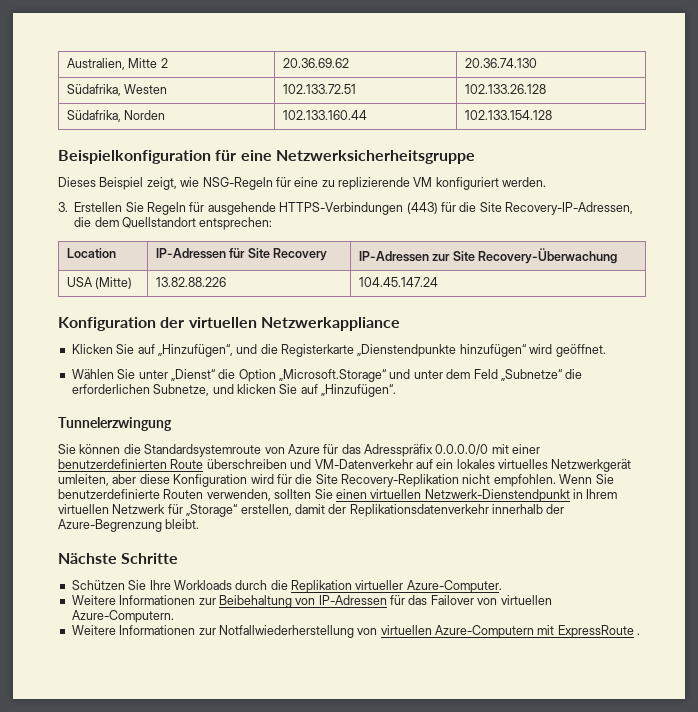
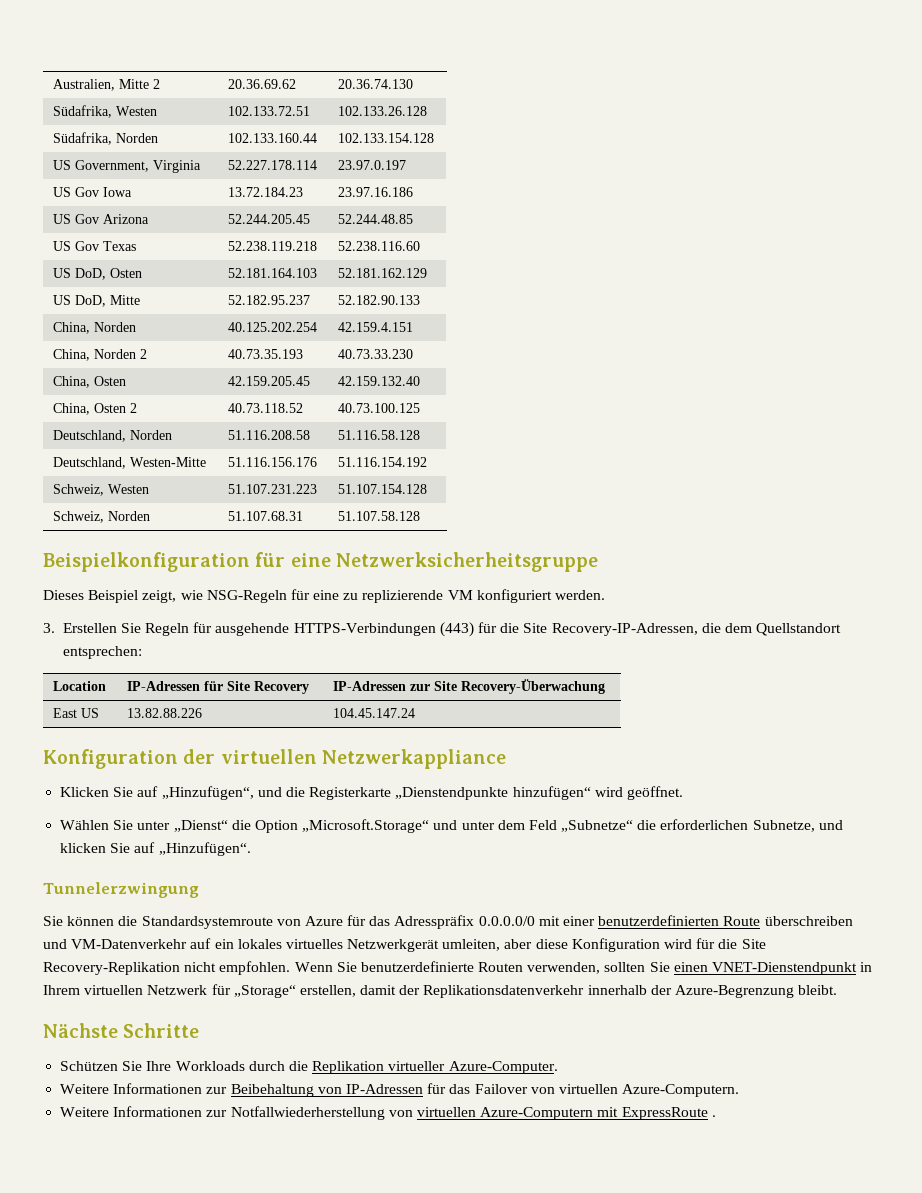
+ US Government, Virginia | 52.227.178.114 | 23.97.0.197
+ US Gov Iowa | 13.72.184.23 | 23.97.16.186
+ US Gov Arizona | 52.244.205.45 | 52.244.48.85
+ US Gov Texas | 52.238.119.218 | 52.238.116.60
+ US DoD, Osten | 52.181.164.103 | 52.181.162.129
+ US DoD, Mitte | 52.182.95.237 | 52.182.90.133
+ China, Norden | 40.125.202.254 | 42.159.4.151
+ China, Norden 2 | 40.73.35.193 | 40.73.33.230
+ China, Osten | 42.159.205.45 | 42.159.132.40
+ China, Osten 2 | 40.73.118.52 | 40.73.100.125
+ Deutschland, Norden | 51.116.208.58 | 51.116.58.128
+ Deutschland, Westen-Mitte | 51.116.156.176 | 51.116.154.192
+ Schweiz, Westen | 51.107.231.223 | 51.107.154.128
+ Schweiz, Norden | 51.107.68.31 | 51.107.58.128
- USA (Mitte) | 13.82.88.226 | 104.45.147.24
+ East US | 13.82.88.226 | 104.45.147.24
- Wenn Sie benutzerdefinierte Routen verwenden, sollten Sie einen virtuellen Netzwerk-Dienstendpunkt in Ihrem virtuellen Netzwerk für „Storage“ erstellen, damit der Replikationsdatenverkehr innerhalb der Azure-Begrenzung bleibt.
+ Wenn Sie benutzerdefinierte Routen verwenden, sollten Sie einen VNET-Dienstendpunkt in Ihrem virtuellen Netzwerk für „Storage“ erstellen, damit der Replikationsdatenverkehr innerhalb der Azure-Begrenzung bleibt.

